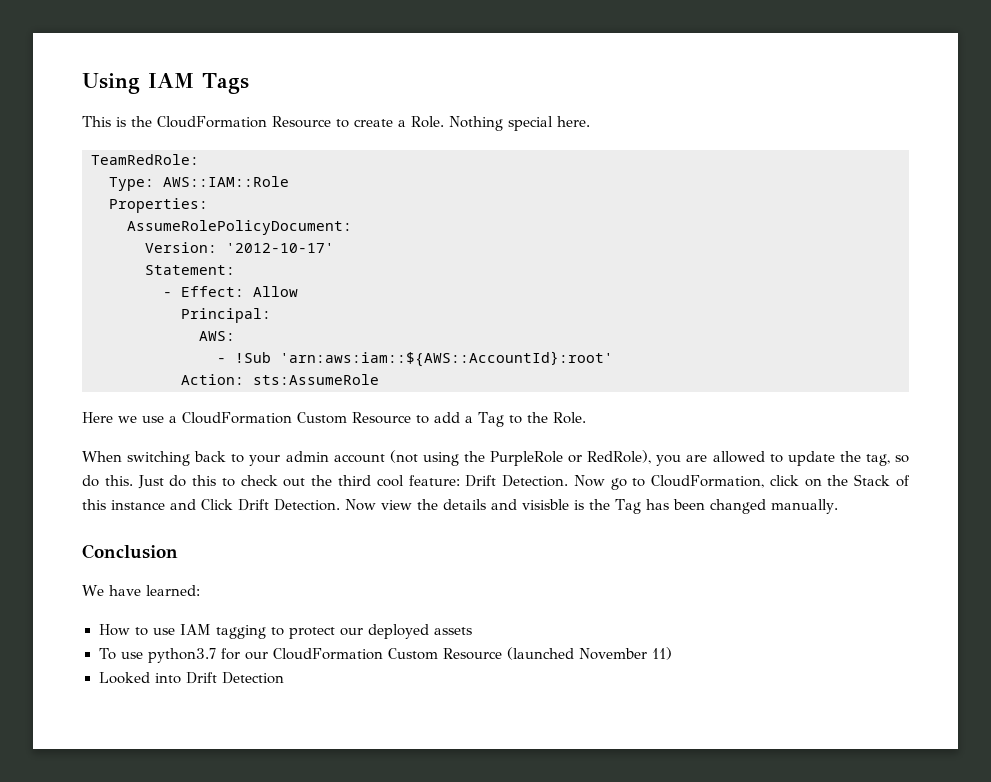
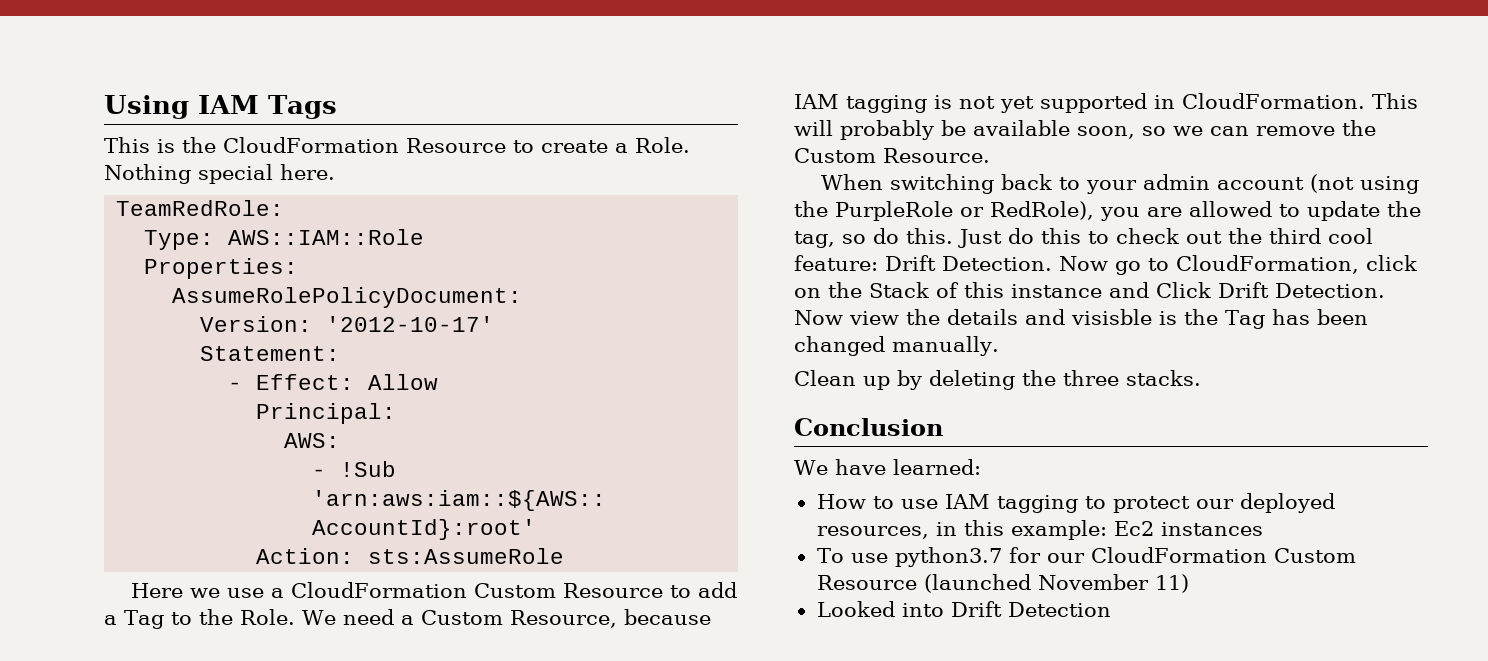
+ We need a Custom Resource, because IAM tagging is not yet supported in CloudFormation. This will probably be available soon, so we can remove the Custom Resource.
+ Clean up by deleting the three stacks.
- How to use IAM tagging to protect our deployed assets
+ How to use IAM tagging to protect our deployed resources, in this example: Ec2 instances

